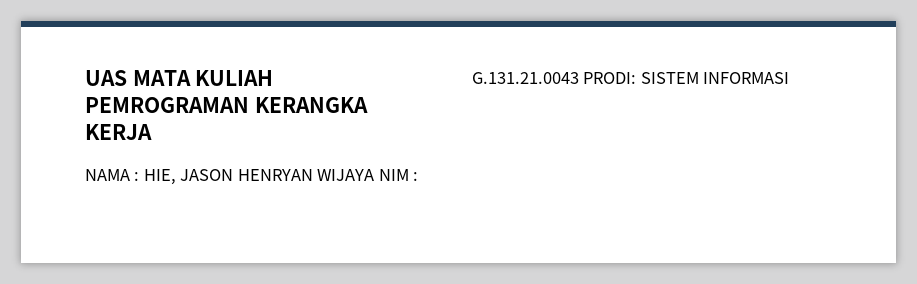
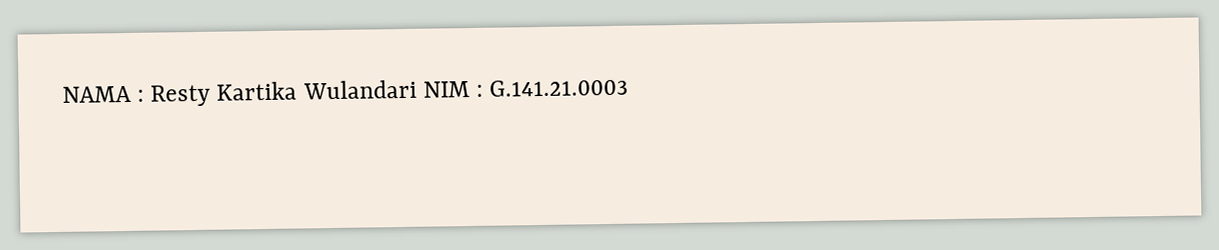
- UAS MATA KULIAH PEMROGRAMAN KERANGKA KERJA
- NAMA : HIE, JASON HENRYAN WIJAYA NIM : G.131.21.0043 PRODI: SISTEM INFORMASI
+ NAMA : Resty Kartika Wulandari NIM : G.141.21.0003

